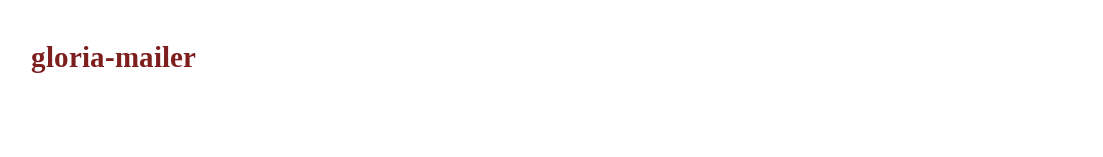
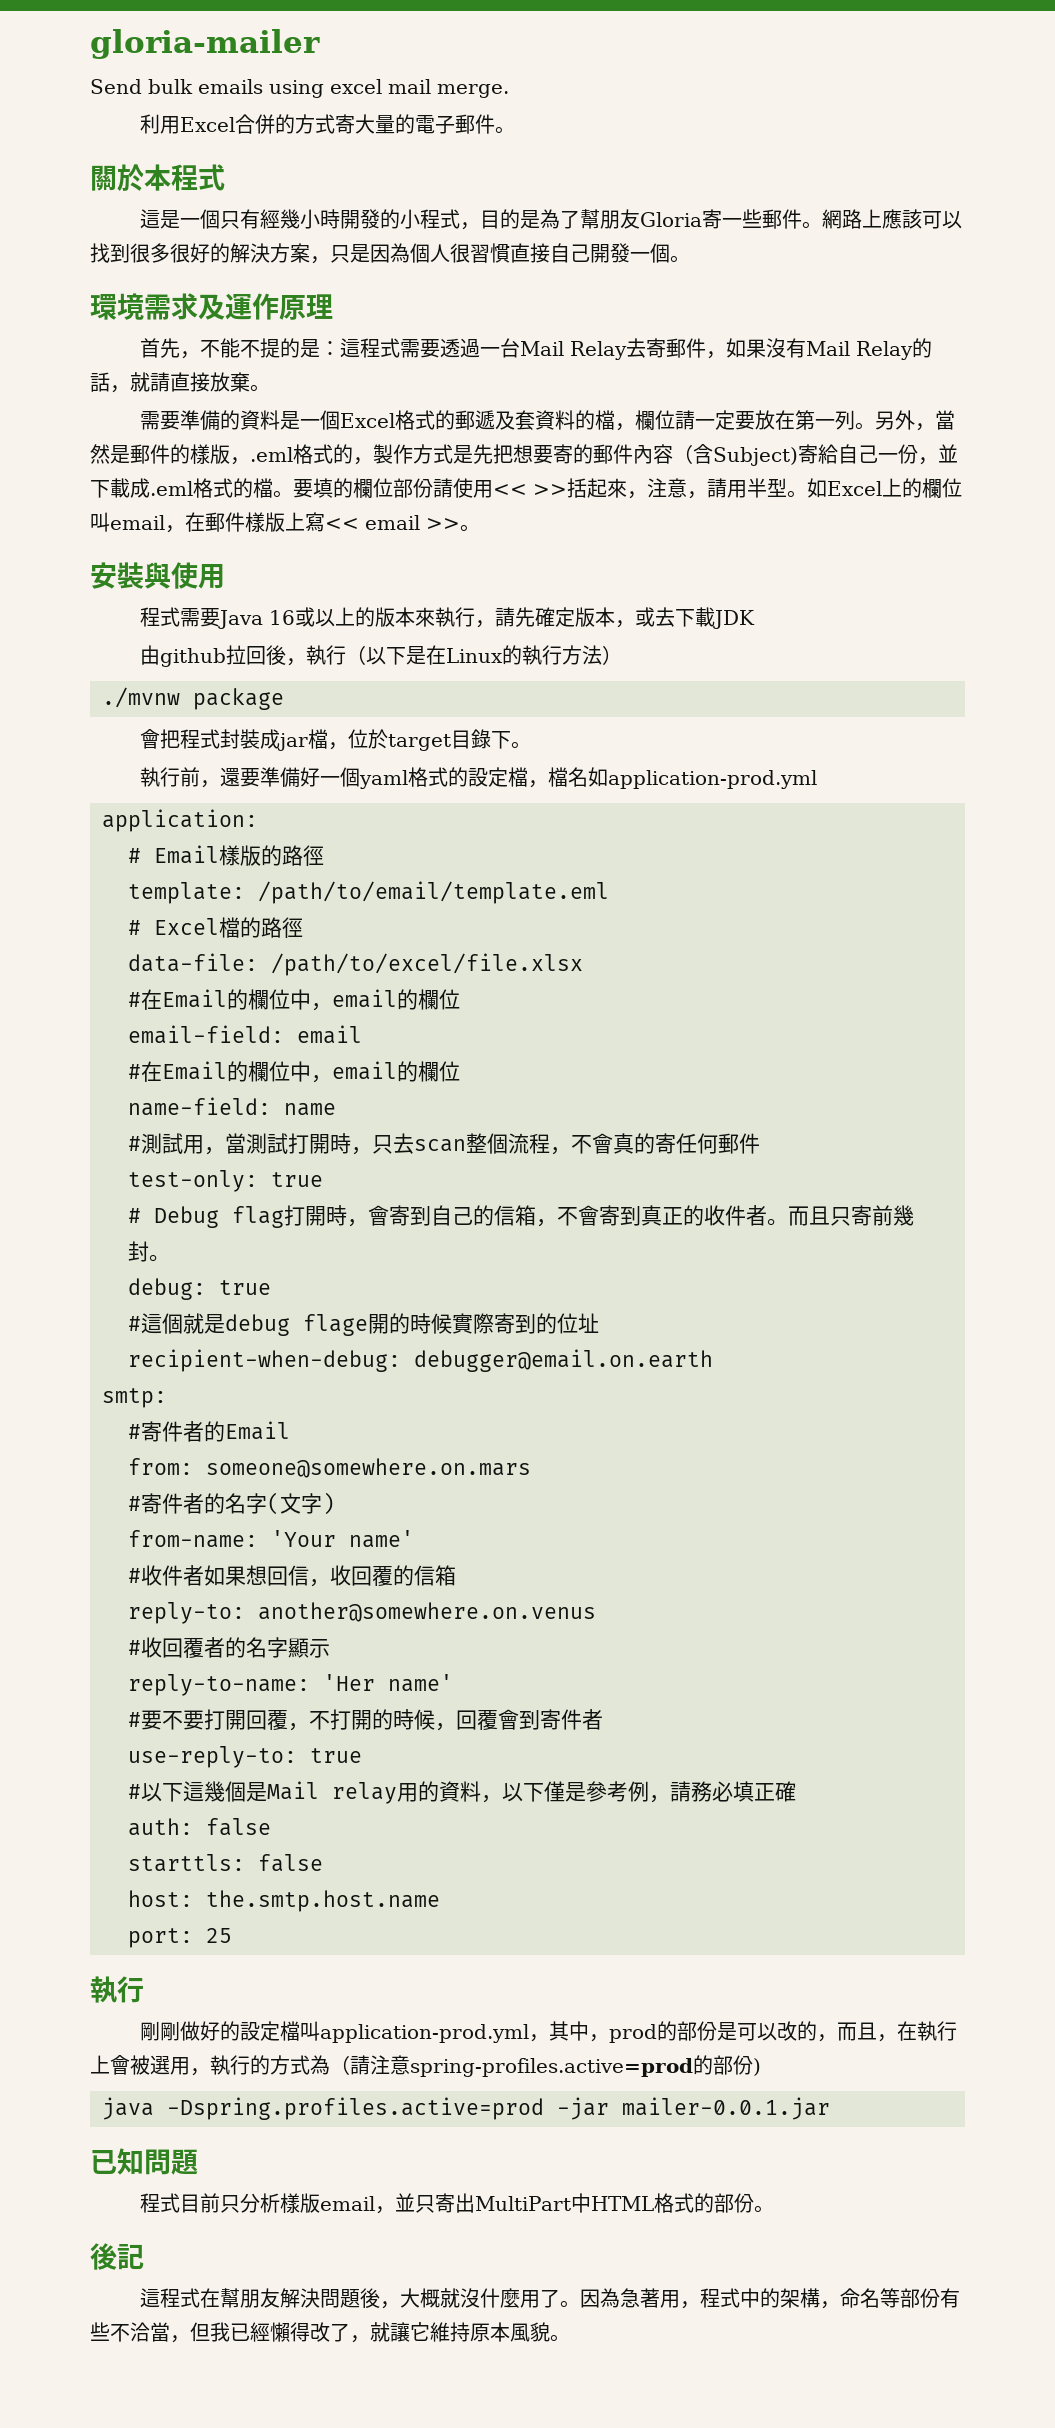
+ Send bulk emails using excel mail merge.
+ 利用Excel合併的方式寄大量的電子郵件。
+ 關於本程式
+ 這是一個只有經幾小時開發的小程式，目的是為了幫朋友Gloria寄一些郵件。網路上應該可以找到很多很好的解決方案，只是因為個人很習慣直接自己開發一個。
+ 環境需求及運作原理
+ 首先，不能不提的是：這程式需要透過一台Mail Relay去寄郵件，如果沒有Mail Relay的話，就請直接放棄。
+ 需要準備的資料是一個Excel格式的郵遞及套資料的檔，欄位請一定要放在第一列。另外，當然是郵件的樣版，.eml格式的，製作方式是先把想要寄的郵件內容（含Subject)寄給自己一份，並下載成.eml格式的檔。要填的欄位部份請使用<< >>括起來，注意，請用半型。如Excel上的欄位叫email，在郵件樣版上寫<< email >>。
+ 安裝與使用
+ 程式需要Java 16或以上的版本來執行，請先確定版本，或去下載JDK
+ 由github拉回後，執行（以下是在Linux的執行方法）
+ ./mvnw package
+ 會把程式封裝成jar檔，位於target目錄下。
+ 執行前，還要準備好一個yaml格式的設定檔，檔名如application-prod.yml
+ application:
+ # Email樣版的路徑
+ template: /path/to/email/template.eml
+ # Excel檔的路徑
+ data-file: /path/to/excel/file.xlsx
+ #在Email的欄位中，email的欄位
+ email-field: email
+ #在Email的欄位中，email的欄位
+ name-field: name
+ #測試用，當測試打開時，只去scan整個流程，不會真的寄任何郵件
+ test-only: true
+ # Debug flag打開時，會寄到自己的信箱，不會寄到真正的收件者。而且只寄前幾封。
+ debug: true
+ #這個就是debug flage開的時候實際寄到的位址
+ recipient-when-debug: debugger@email.on.earth
+ smtp:
+ #寄件者的Email
+ from: someone@somewhere.on.mars
+ #寄件者的名字(文字)
+ from-name: 'Your name'
+ #收件者如果想回信，收回覆的信箱
+ reply-to: another@somewhere.on.venus
+ #收回覆者的名字顯示
+ reply-to-name: 'Her name'
+ #要不要打開回覆，不打開的時候，回覆會到寄件者
+ use-reply-to: true
+ #以下這幾個是Mail relay用的資料，以下僅是參考例，請務必填正確
+ auth: false
+ starttls: false
+ host: the.smtp.host.name
+ port: 25
+ 執行
+ 剛剛做好的設定檔叫application-prod.yml，其中，prod的部份是可以改的，而且，在執行上會被選用，執行的方式為（請注意spring-profiles.active=prod的部份)
+ java -Dspring.profiles.active=prod -jar mailer-0.0.1.jar
+ 已知問題
+ 程式目前只分析樣版email，並只寄出MultiPart中HTML格式的部份。
+ 後記
+ 這程式在幫朋友解決問題後，大概就沒什麼用了。因為急著用，程式中的架構，命名等部份有些不洽當，但我已經懶得改了，就讓它維持原本風貌。

